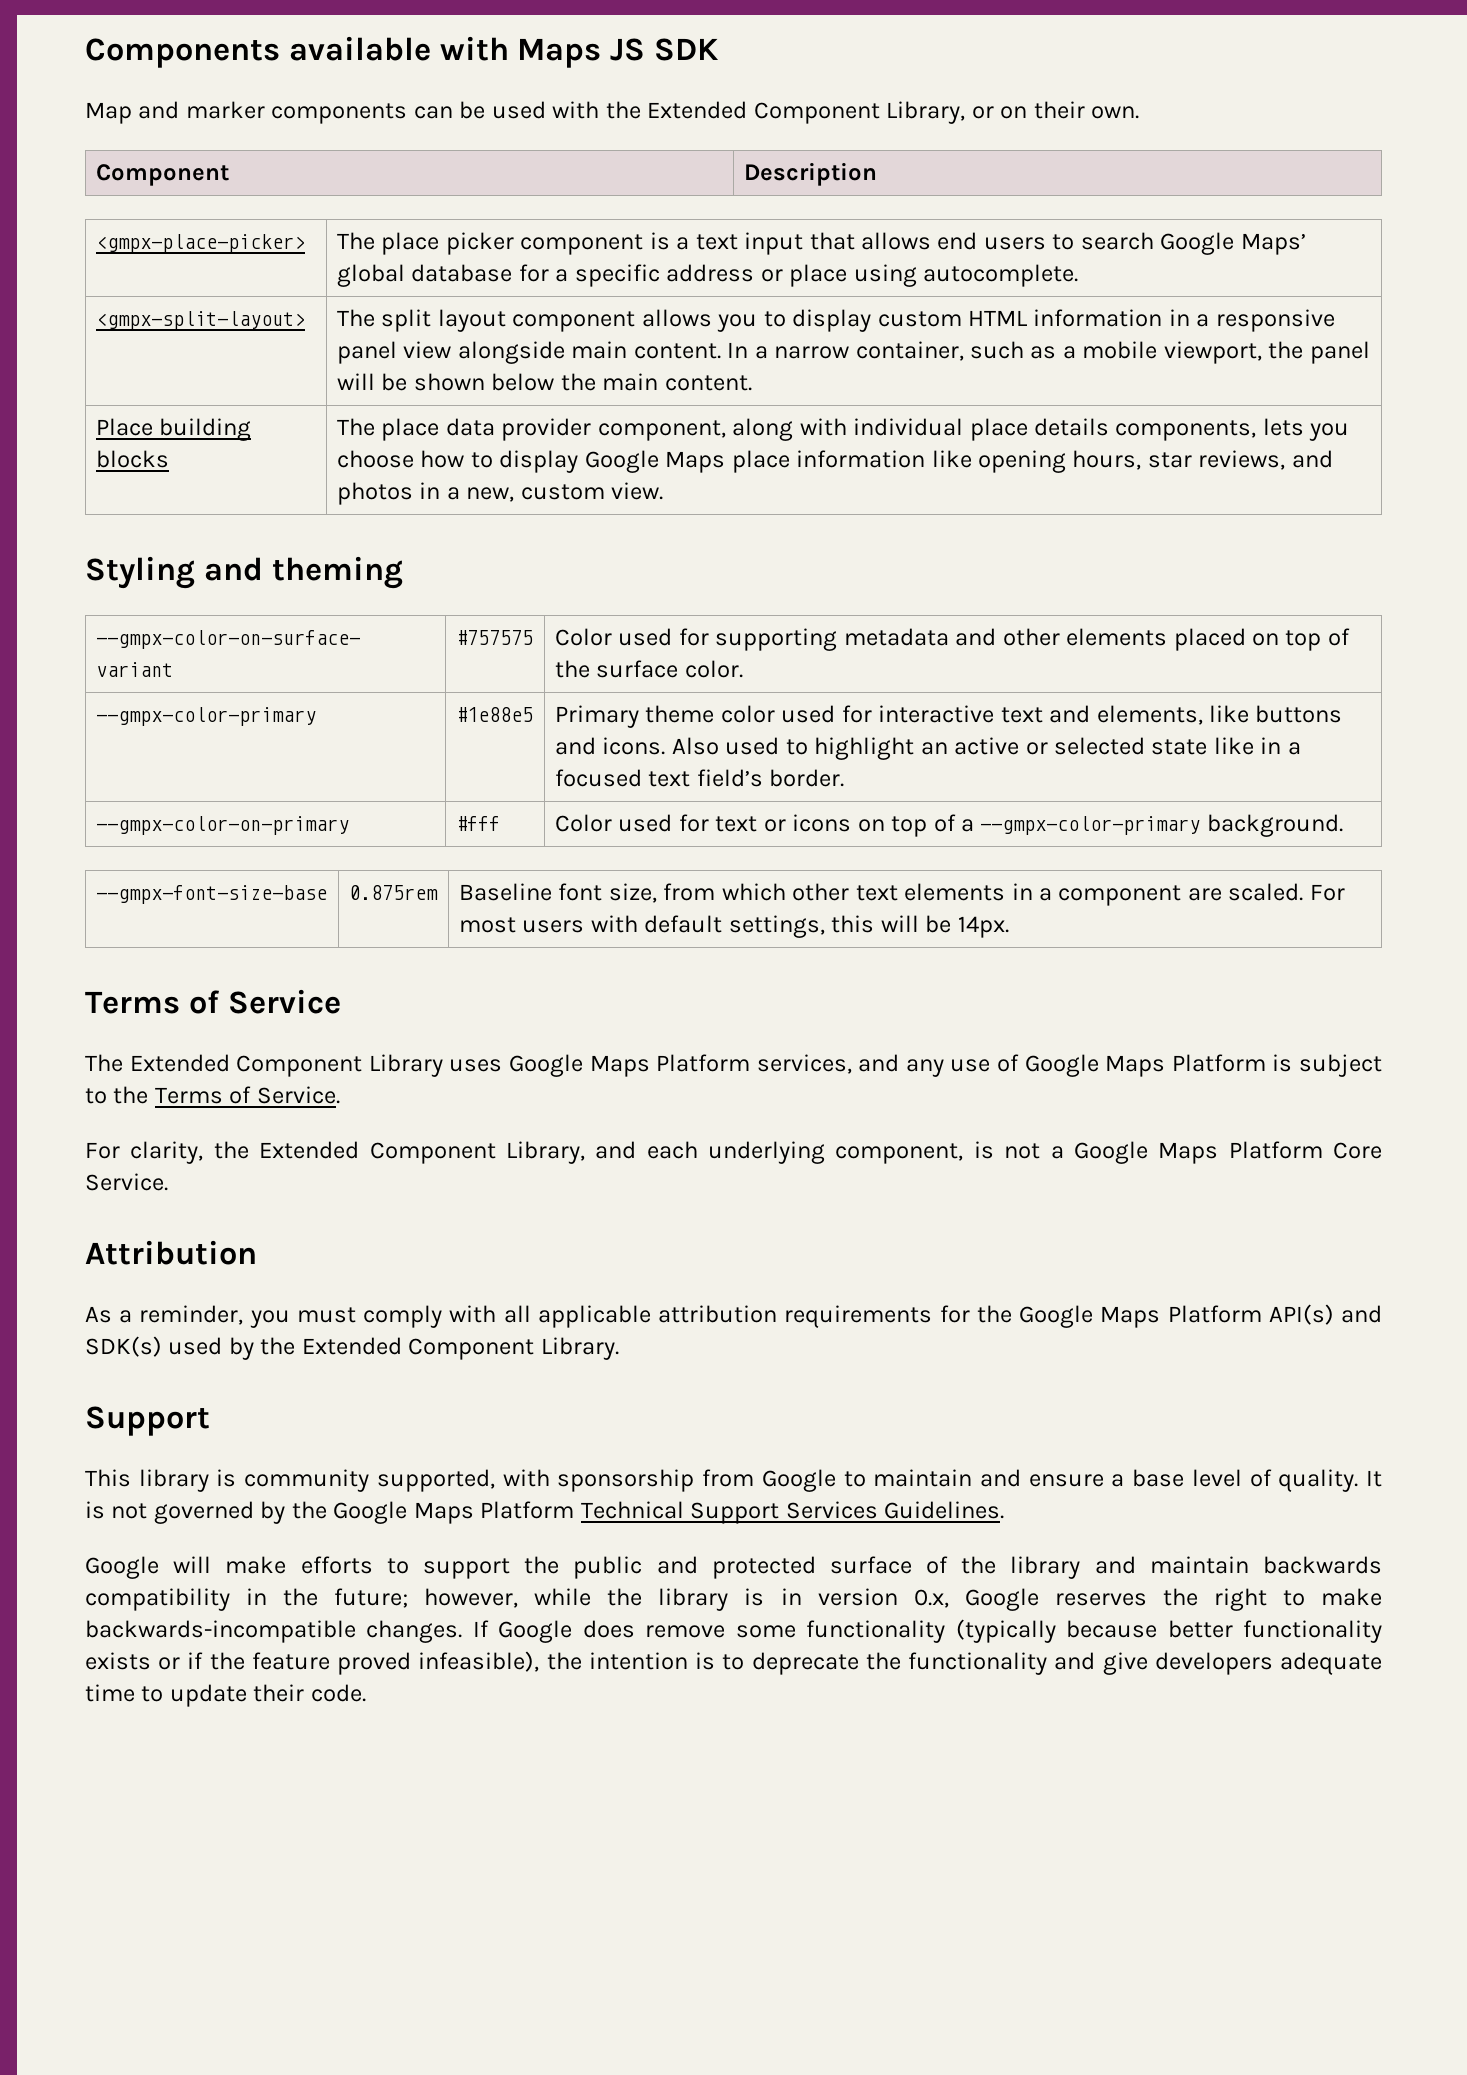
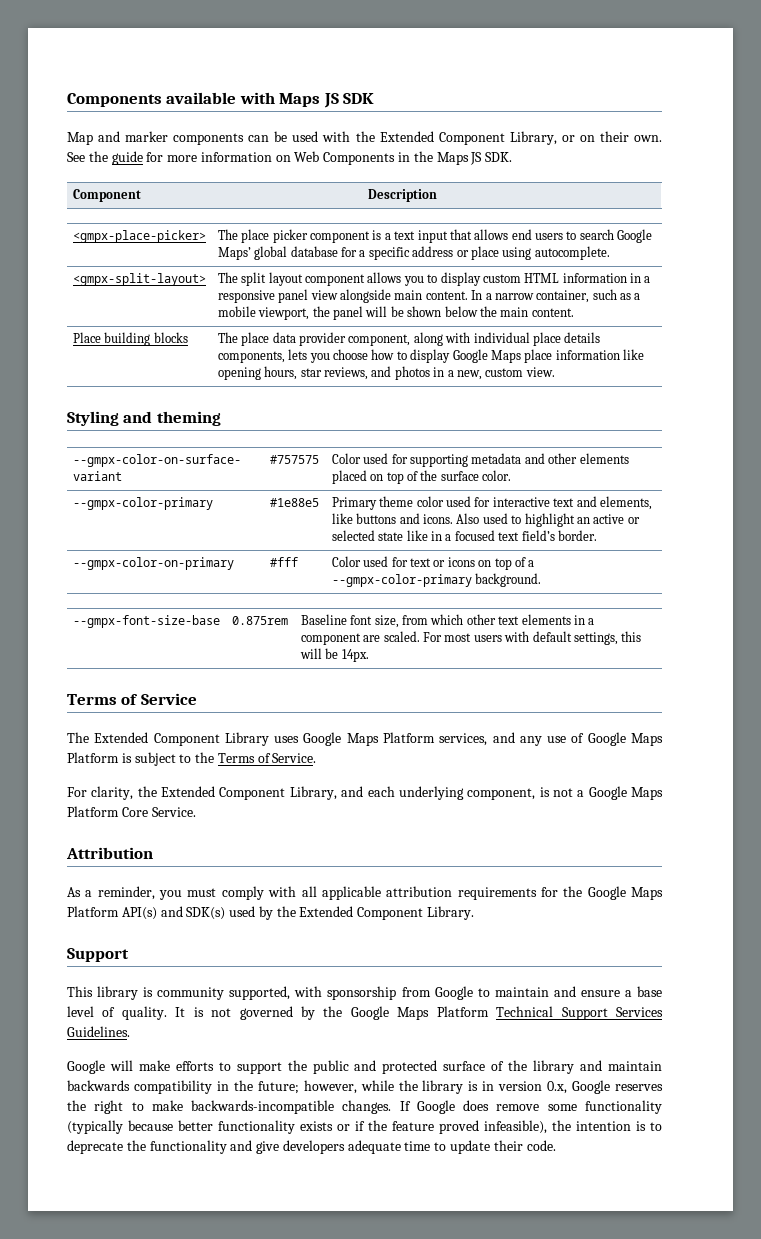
+ See the guide for more information on Web Components in the Maps JS SDK.

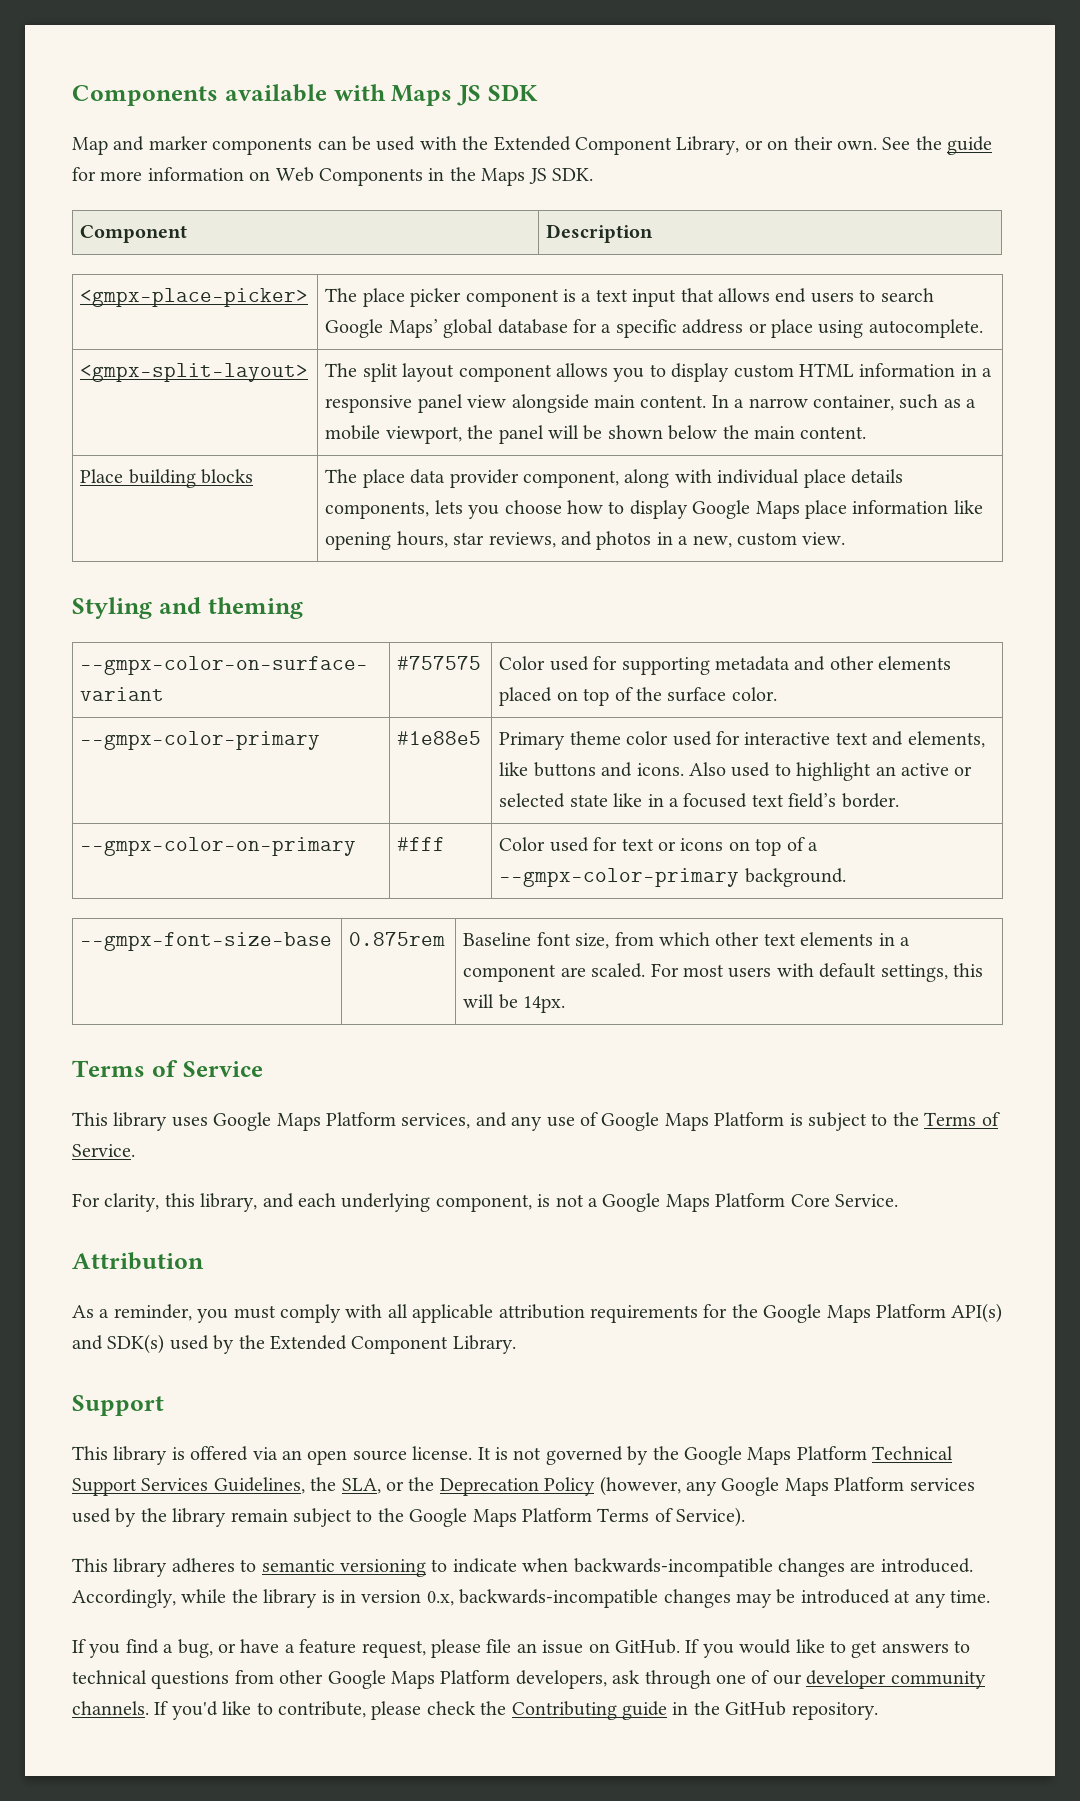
- The Extended Component Library uses Google Maps Platform services, and any use of Google Maps Platform is subject to the Terms of Service.
+ This library uses Google Maps Platform services, and any use of Google Maps Platform is subject to the Terms of Service.
- For clarity, the Extended Component Library, and each underlying component, is not a Google Maps Platform Core Service.
+ For clarity, this library, and each underlying component, is not a Google Maps Platform Core Service.
- This library is community supported, with sponsorship from Google to maintain and ensure a base level of quality.
+ This library is offered via an open source license.
- It is not governed by the Google Maps Platform Technical Support Services Guidelines.
- Google will make efforts to support the public and protected surface of the library and maintain backwards compatibility in the future; however, while the library is in version 0.x, Google reserves the right to make backwards-incompatible changes. If Google does remove some functionality (typically because better functionality exists or if the feature proved infeasible), the intention is to deprecate the functionality and give developers adequate time to update their code.
+ It is not governed by the Google Maps Platform Technical Support Services Guidelines, the SLA, or the Deprecation Policy (however, any Google Maps Platform services used by the library remain subject to the Google Maps Platform Terms of Service).
+ This library adheres to semantic versioning to indicate when backwards-incompatible changes are introduced. Accordingly, while the library is in version 0.x, backwards-incompatible changes may be introduced at any time.
+ If you find a bug, or have a feature request, please file an issue on GitHub. If you would like to get answers to technical questions from other Google Maps Platform developers, ask through one of our developer community channels. If you'd like to contribute, please check the Contributing guide in the GitHub repository.

